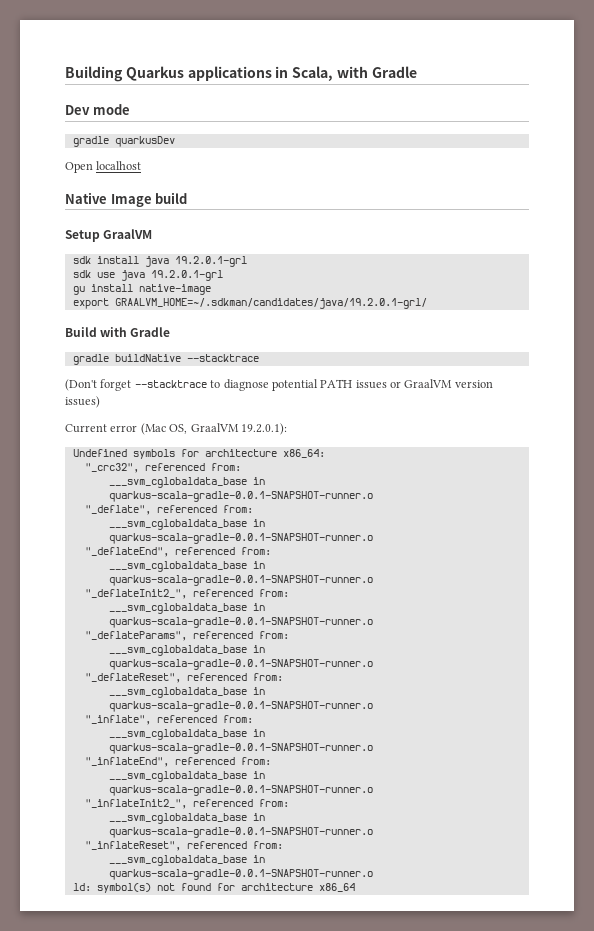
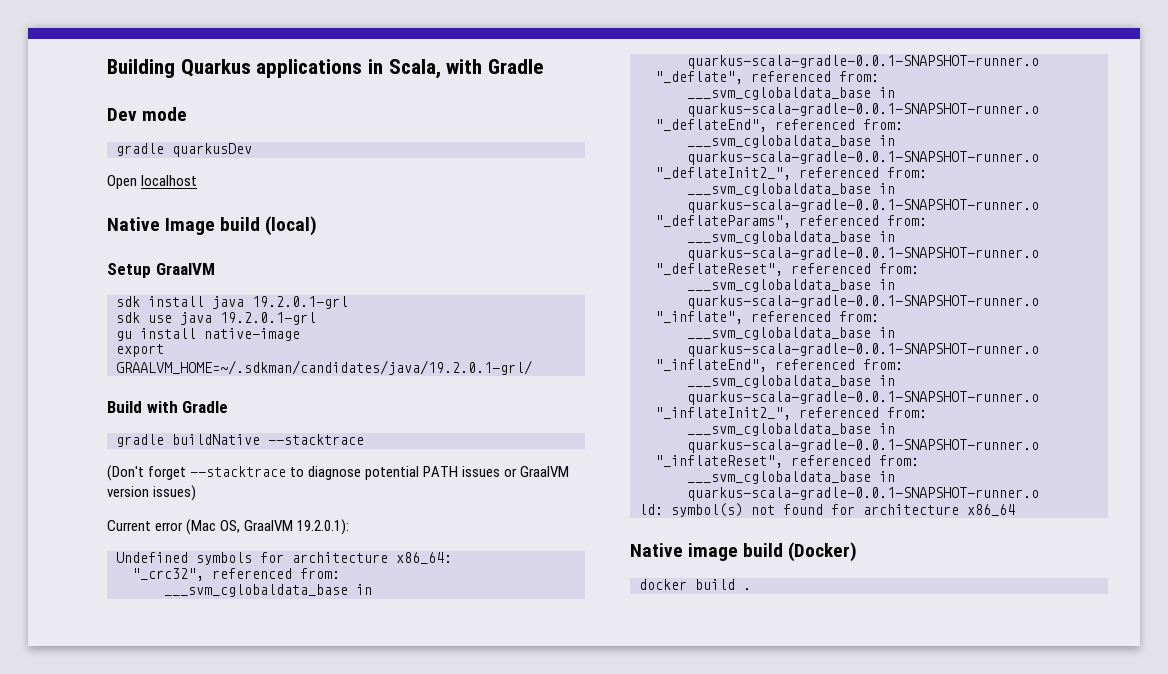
- Native Image build
+ Native Image build (local)
+ Native image build (Docker)
+ docker build .

